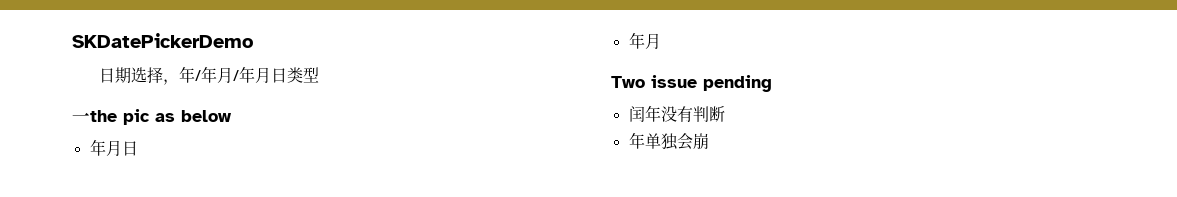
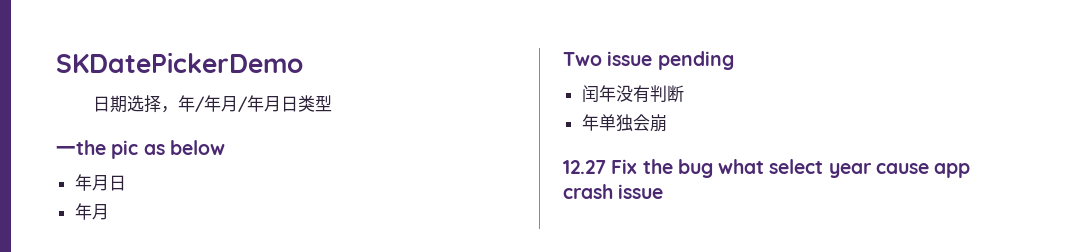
+ 12.27 Fix the bug what select year cause app crash issue

